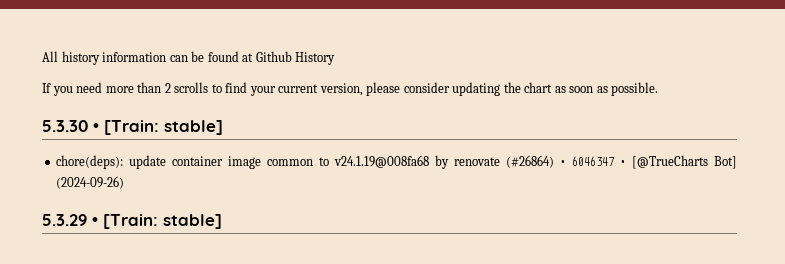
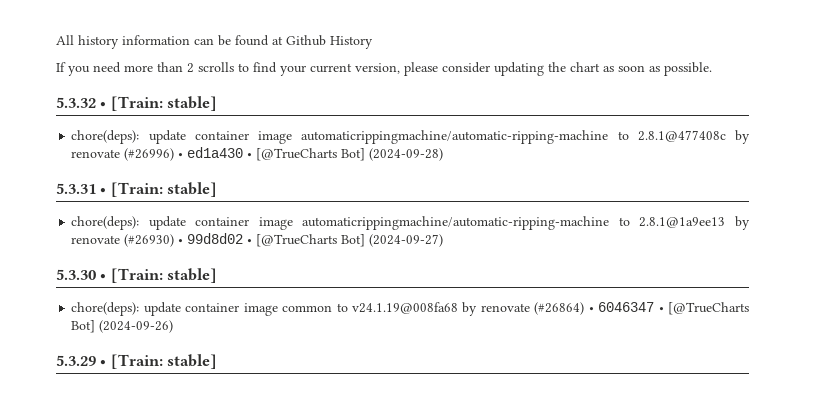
+ 5.3.32 • [Train: stable]
+ chore(deps): update container image automaticrippingmachine/automatic-ripping-machine to 2.8.1@477408c by renovate (#26996) • ed1a430 • [@TrueCharts Bot] (2024-09-28)
+ 5.3.31 • [Train: stable]
+ chore(deps): update container image automaticrippingmachine/automatic-ripping-machine to 2.8.1@1a9ee13 by renovate (#26930) • 99d8d02 • [@TrueCharts Bot] (2024-09-27)

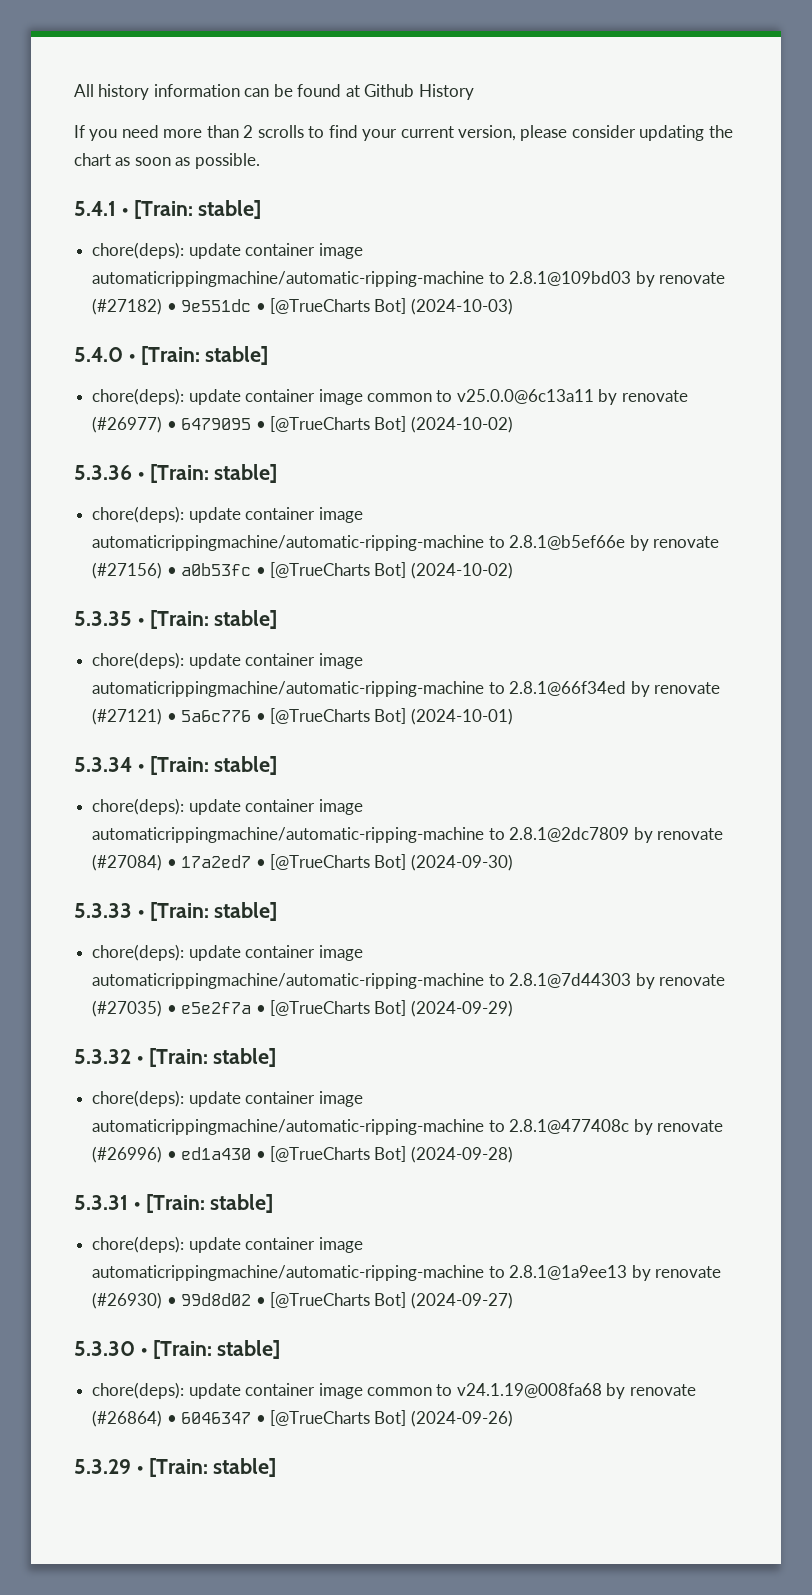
+ 5.4.1 • [Train: stable]
+ chore(deps): update container image automaticrippingmachine/automatic-ripping-machine to 2.8.1@109bd03 by renovate (#27182) • 9e551dc • [@TrueCharts Bot] (2024-10-03)
+ 5.4.0 • [Train: stable]
+ chore(deps): update container image common to v25.0.0@6c13a11 by renovate (#26977) • 6479095 • [@TrueCharts Bot] (2024-10-02)
+ 5.3.36 • [Train: stable]
+ chore(deps): update container image automaticrippingmachine/automatic-ripping-machine to 2.8.1@b5ef66e by renovate (#27156) • a0b53fc • [@TrueCharts Bot] (2024-10-02)
+ 5.3.35 • [Train: stable]
+ chore(deps): update container image automaticrippingmachine/automatic-ripping-machine to 2.8.1@66f34ed by renovate (#27121) • 5a6c776 • [@TrueCharts Bot] (2024-10-01)
+ 5.3.34 • [Train: stable]
+ chore(deps): update container image automaticrippingmachine/automatic-ripping-machine to 2.8.1@2dc7809 by renovate (#27084) • 17a2ed7 • [@TrueCharts Bot] (2024-09-30)
+ 5.3.33 • [Train: stable]
+ chore(deps): update container image automaticrippingmachine/automatic-ripping-machine to 2.8.1@7d44303 by renovate (#27035) • e5e2f7a • [@TrueCharts Bot] (2024-09-29)

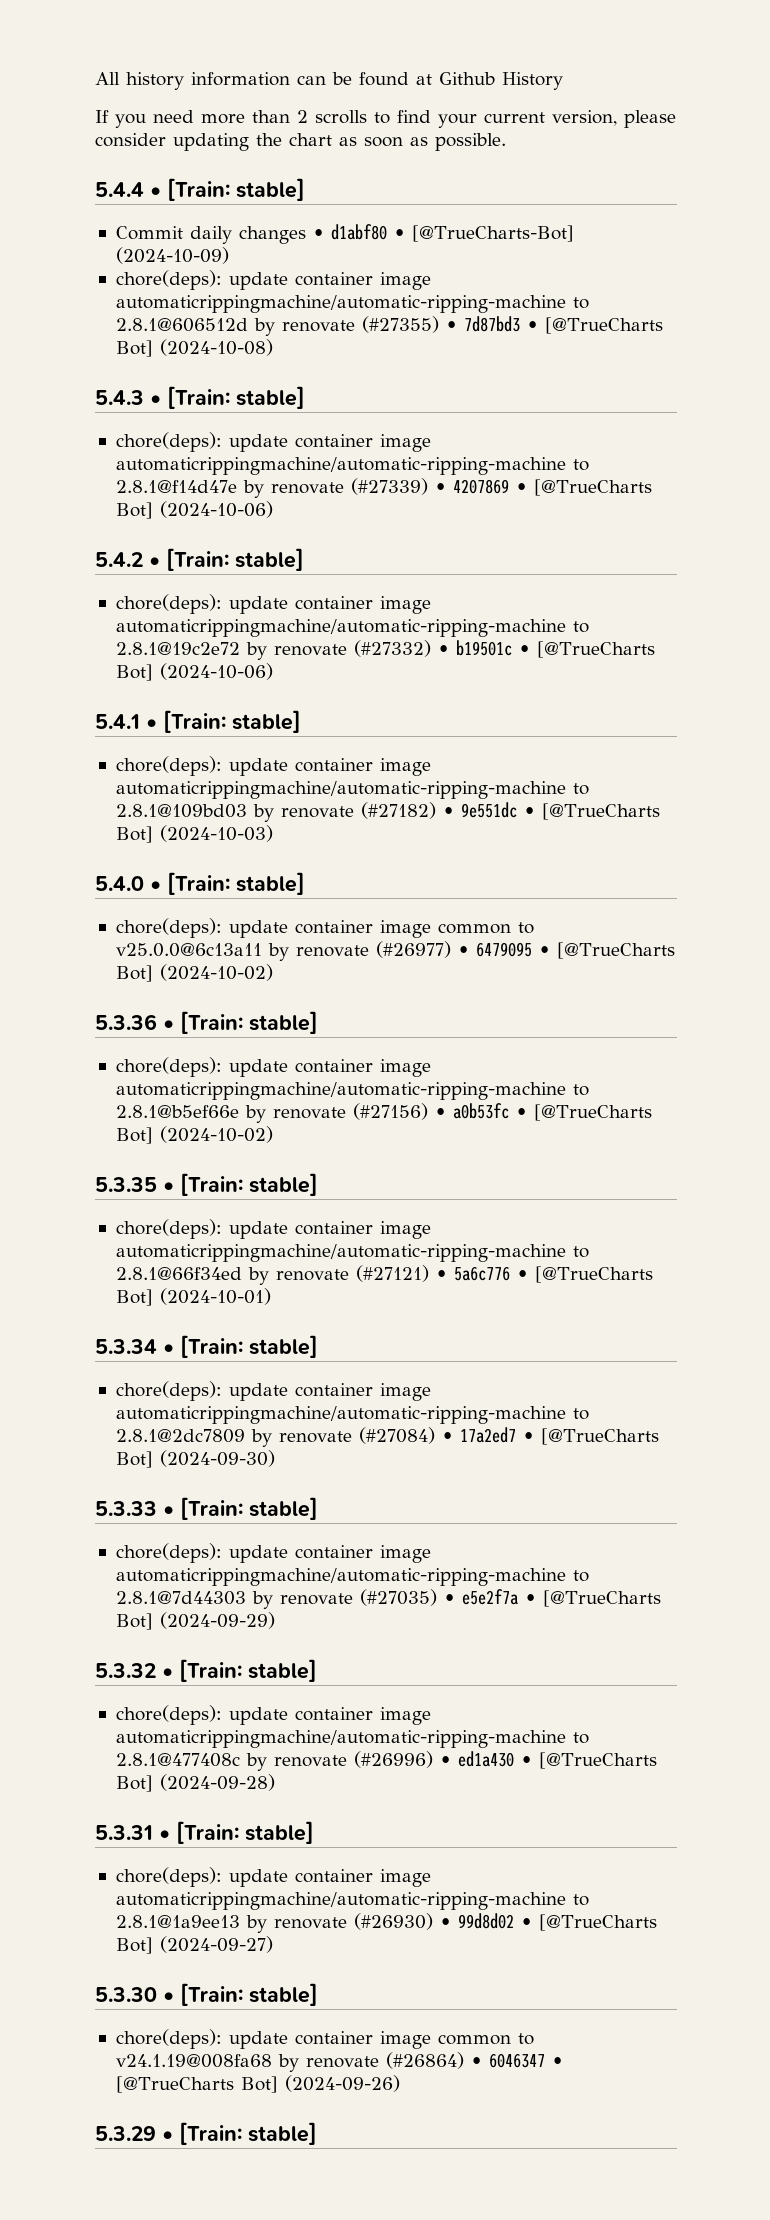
+ 5.4.4 • [Train: stable]
+ Commit daily changes • d1abf80 • [@TrueCharts-Bot] (2024-10-09)
+ chore(deps): update container image automaticrippingmachine/automatic-ripping-machine to 2.8.1@606512d by renovate (#27355) • 7d87bd3 • [@TrueCharts Bot] (2024-10-08)
+ 5.4.3 • [Train: stable]
+ chore(deps): update container image automaticrippingmachine/automatic-ripping-machine to 2.8.1@f14d47e by renovate (#27339) • 4207869 • [@TrueCharts Bot] (2024-10-06)
+ 5.4.2 • [Train: stable]
+ chore(deps): update container image automaticrippingmachine/automatic-ripping-machine to 2.8.1@19c2e72 by renovate (#27332) • b19501c • [@TrueCharts Bot] (2024-10-06)

